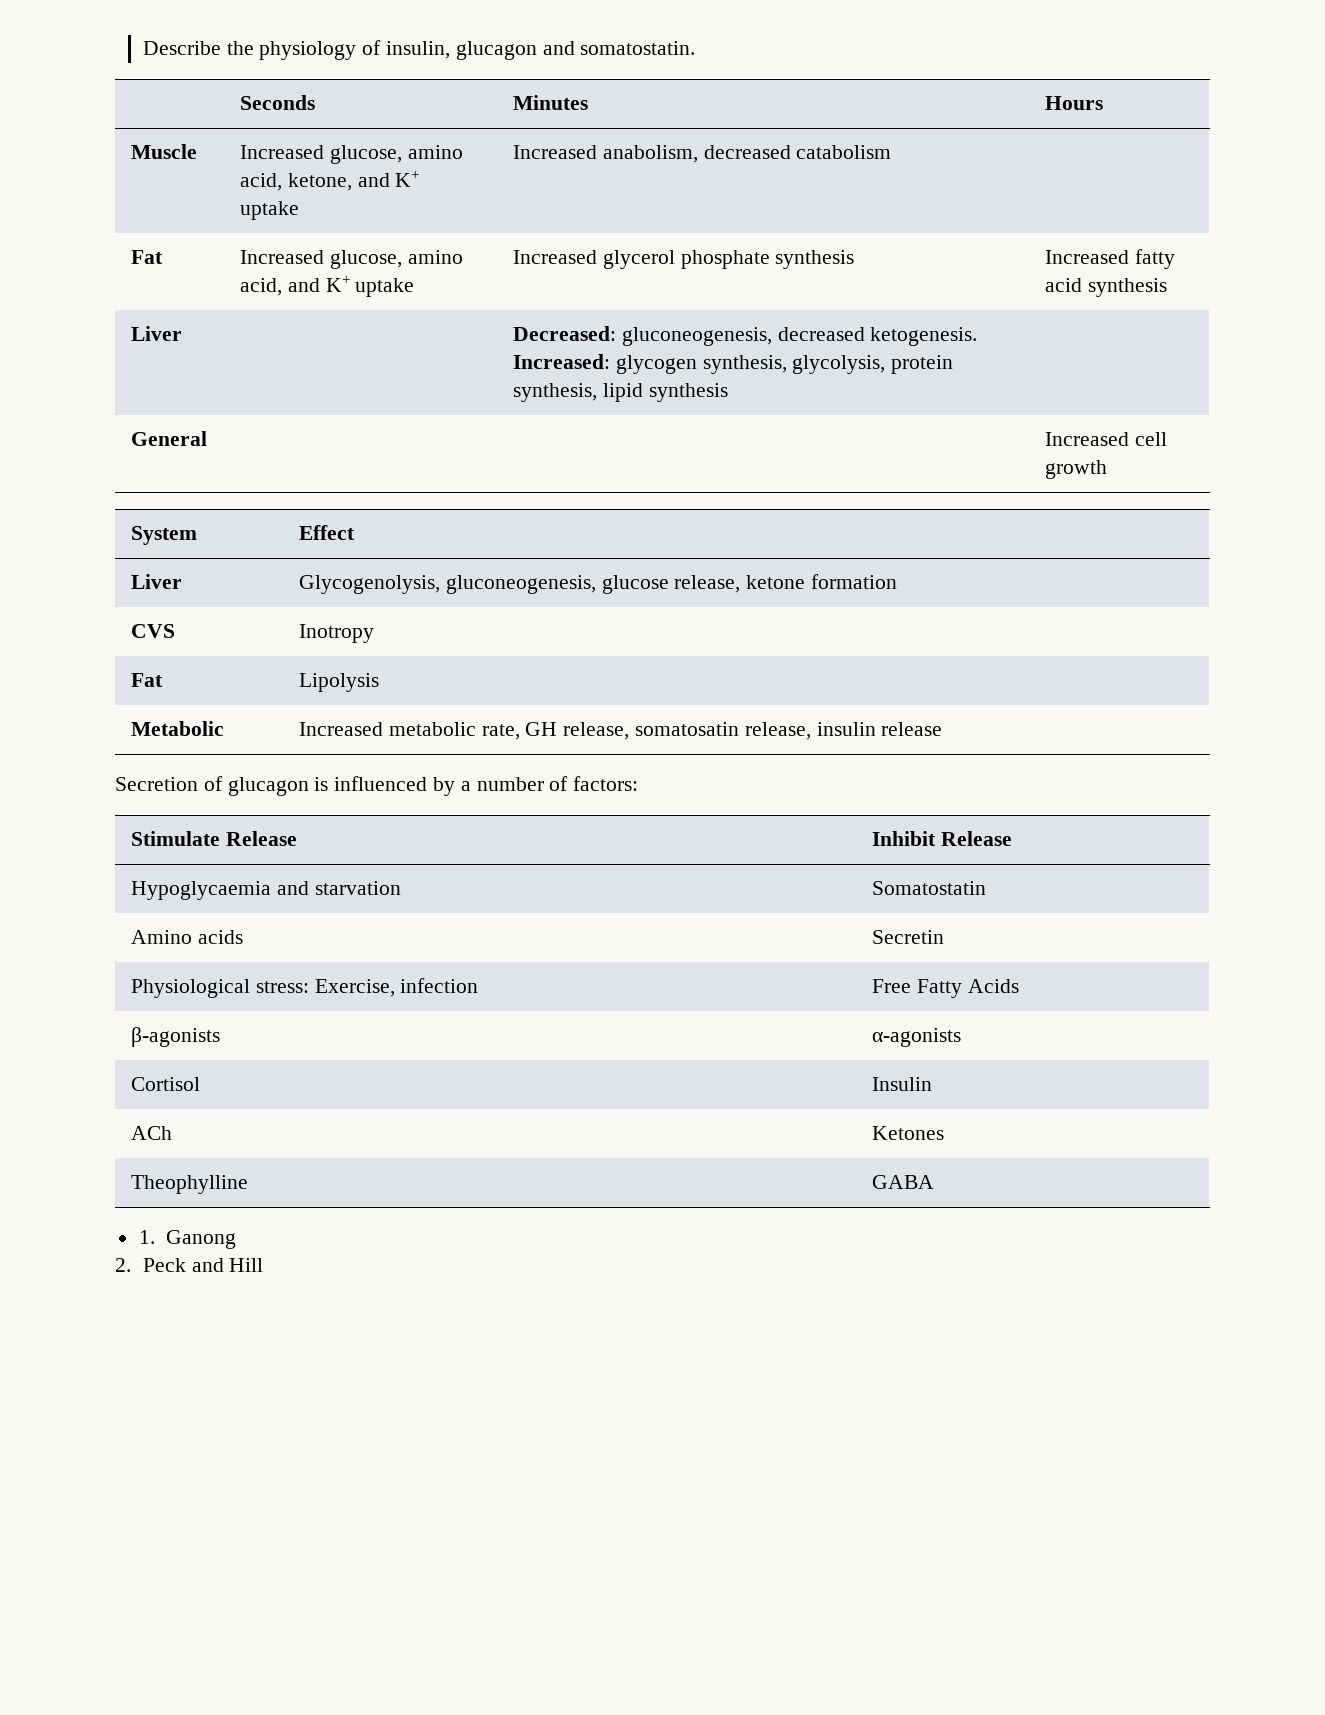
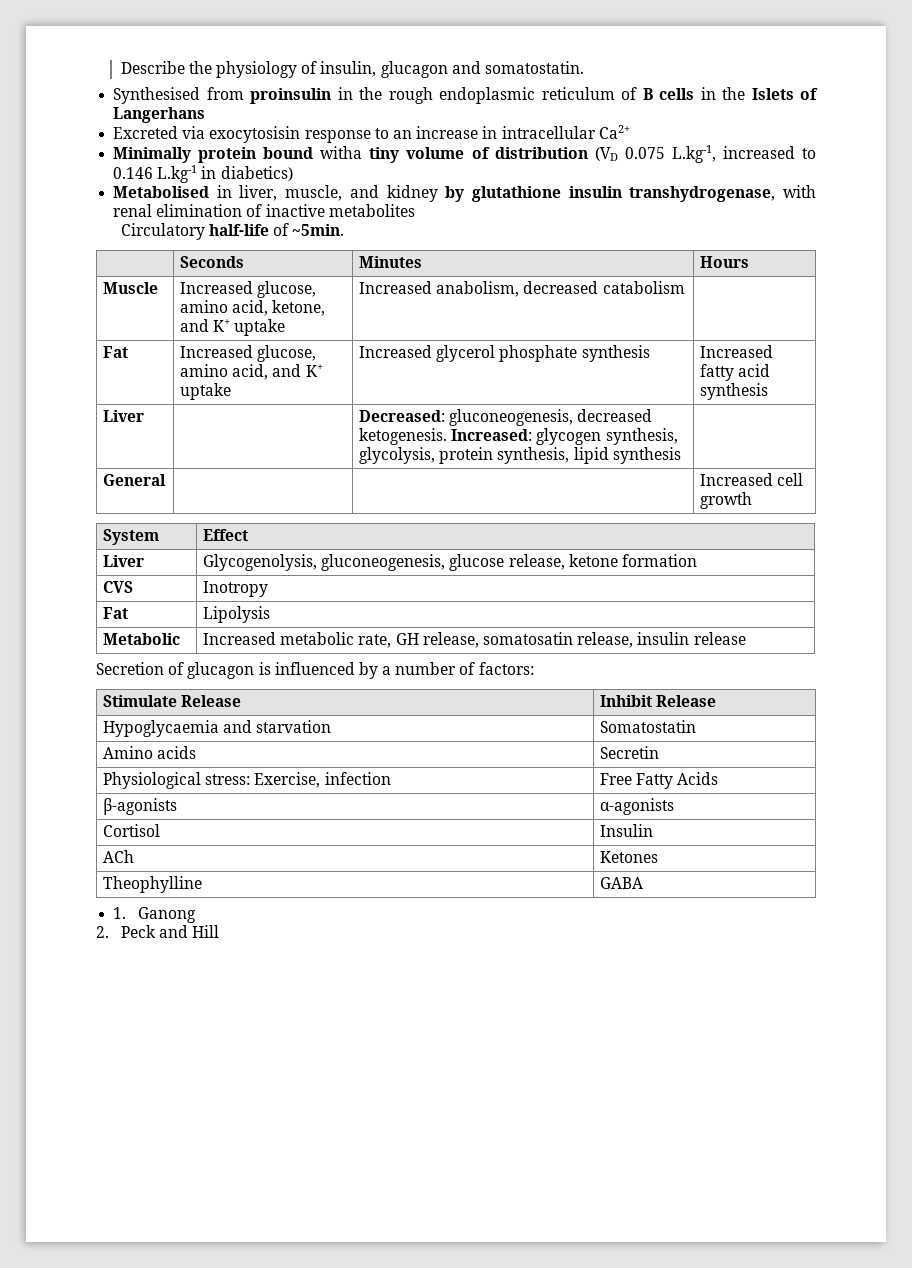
+ Synthesised from proinsulin in the rough endoplasmic reticulum of B cells in the Islets of Langerhans
+ Excreted via exocytosisin response to an increase in intracellular Ca2+
+ Minimally protein bound witha tiny volume of distribution (VD 0.075 L.kg-1, increased to 0.146 L.kg-1 in diabetics)
+ Metabolised in liver, muscle, and kidney by glutathione insulin transhydrogenase, with renal elimination of inactive metabolites
+ Circulatory half-life of ~5min.

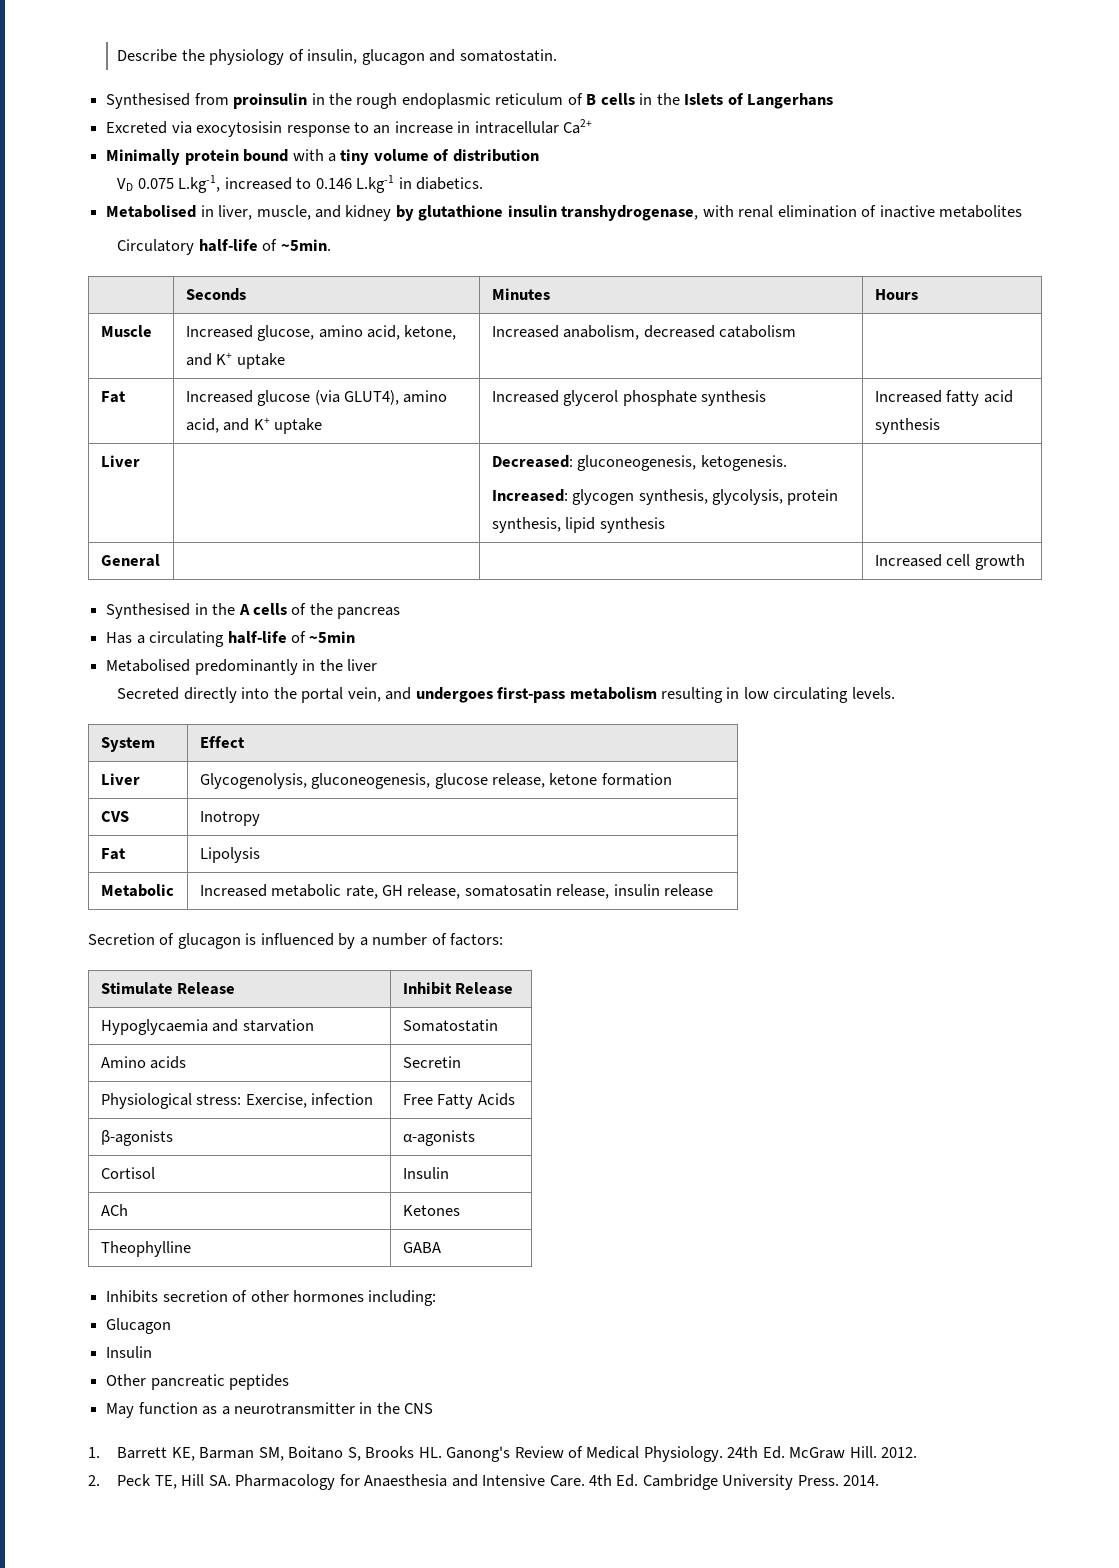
- Minimally protein bound witha tiny volume of distribution (VD 0.075 L.kg-1, increased to 0.146 L.kg-1 in diabetics)
+ Minimally protein bound with a tiny volume of distribution
+ VD 0.075 L.kg-1, increased to 0.146 L.kg-1 in diabetics.
- Fat | Increased glucose, amino acid, and K+ uptake | Increased glycerol phosphate synthesis | Increased fatty acid synthesis
+ Fat | Increased glucose (via GLUT4), amino acid, and K+ uptake | Increased glycerol phosphate synthesis | Increased fatty acid synthesis
- Liver | | Decreased: gluconeogenesis, decreased ketogenesis. Increased: glycogen synthesis, glycolysis, protein synthesis, lipid synthesis |
+ Liver | | Decreased: gluconeogenesis, ketogenesis.
+ Increased: glycogen synthesis, glycolysis, protein synthesis, lipid synthesis |
+ Synthesised in the A cells of the pancreas
+ Has a circulating half-life of ~5min
+ Metabolised predominantly in the liver
+ Secreted directly into the portal vein, and undergoes first-pass metabolism resulting in low circulating levels.
- 1. Ganong
- 2. Peck and Hill
+ Inhibits secretion of other hormones including:
+ Glucagon
+ Insulin
+ Other pancreatic peptides
+ May function as a neurotransmitter in the CNS
+ 1. Barrett KE, Barman SM, Boitano S, Brooks HL. Ganong's Review of Medical Physiology. 24th Ed. McGraw Hill. 2012.
+ 2. Peck TE, Hill SA. Pharmacology for Anaesthesia and Intensive Care. 4th Ed. Cambridge University Press. 2014.

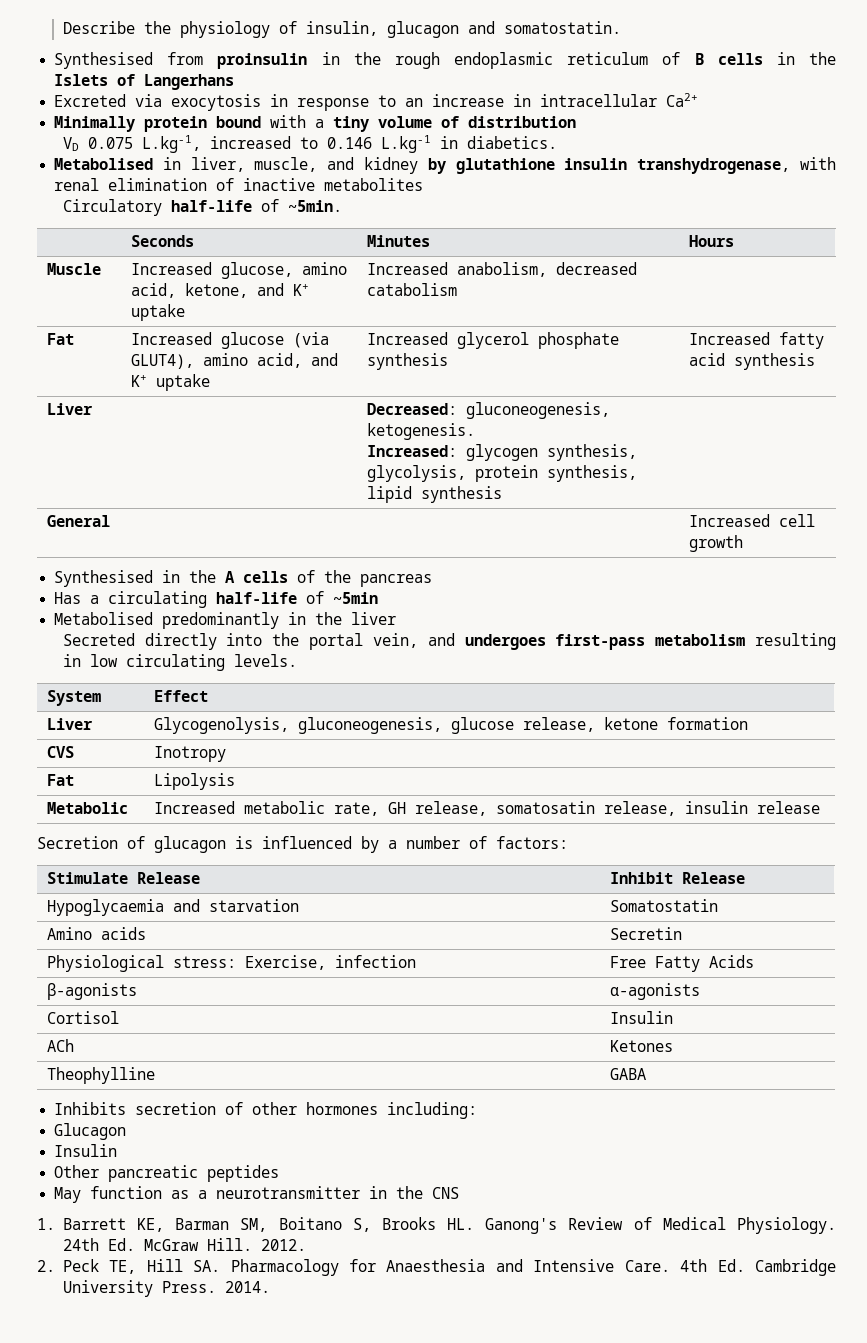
- Excreted via exocytosisin response to an increase in intracellular Ca2+
+ Excreted via exocytosis in response to an increase in intracellular Ca2+

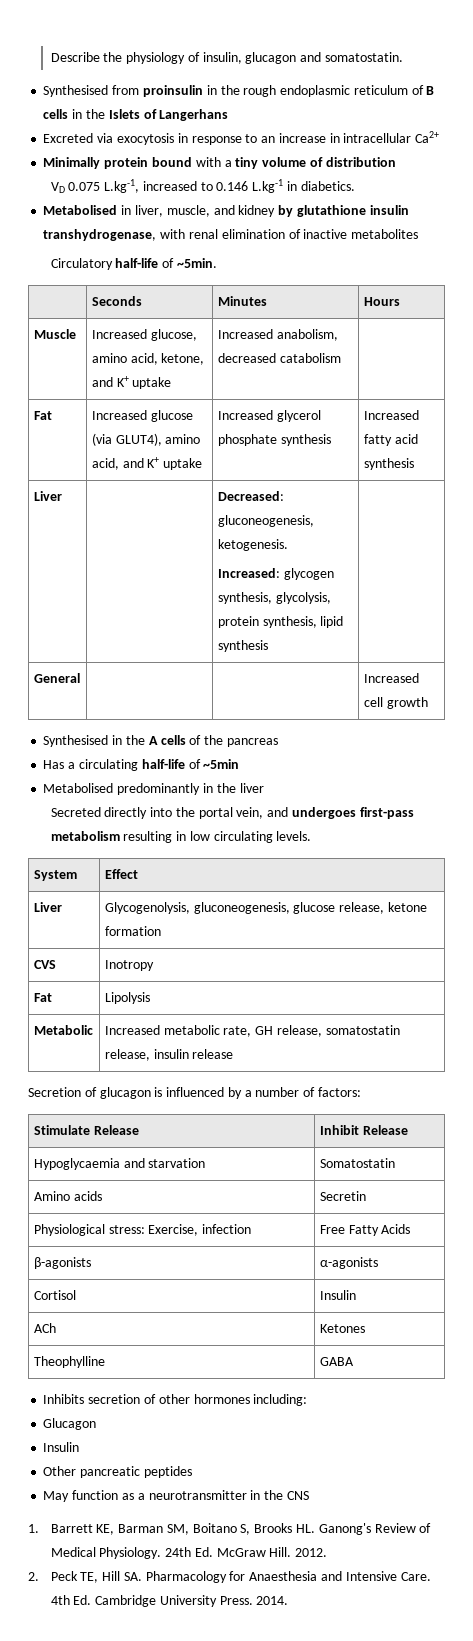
- Metabolic | Increased metabolic rate, GH release, somatosatin release, insulin release
+ Metabolic | Increased metabolic rate, GH release, somatostatin release, insulin release

